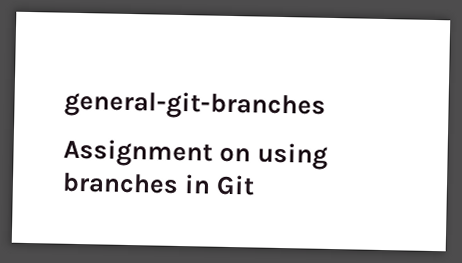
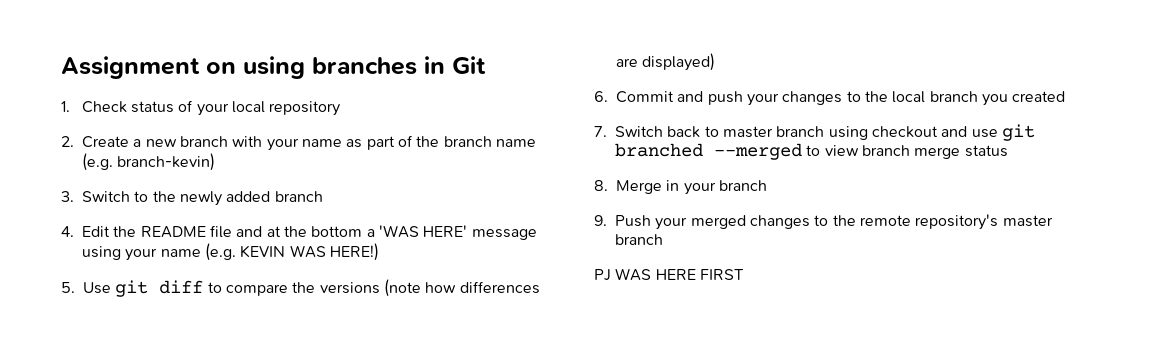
- general-git-branches
+ 1. Check status of your local repository
+ 2. Create a new branch with your name as part of the branch name (e.g. branch-kevin)
+ 3. Switch to the newly added branch
+ 4. Edit the README file and at the bottom a 'WAS HERE' message using your name (e.g. KEVIN WAS HERE!)
+ 5. Use git diff to compare the versions (note how differences are displayed)
+ 6. Commit and push your changes to the local branch you created
+ 7. Switch back to master branch using checkout and use git branched --merged to view branch merge status
+ 8. Merge in your branch
+ 9. Push your merged changes to the remote repository's master branch
+ PJ WAS HERE FIRST

